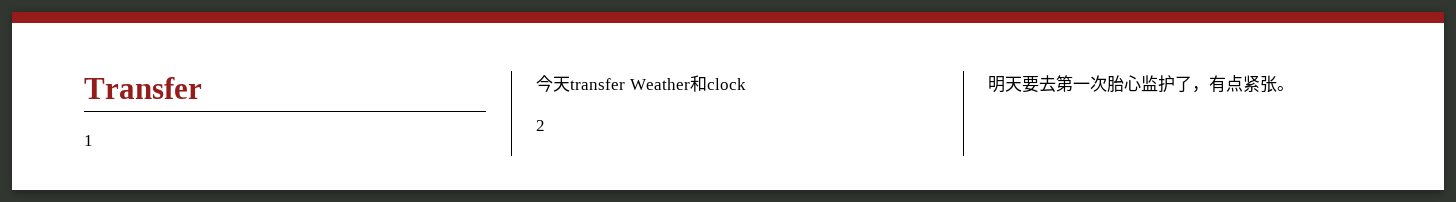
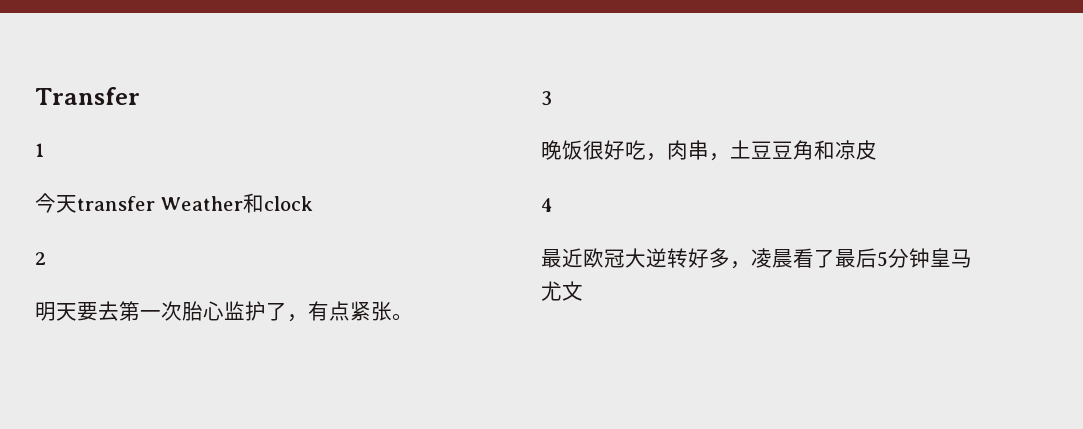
+ 3
+ 晚饭很好吃，肉串，土豆豆角和凉皮
+ 4
+ 最近欧冠大逆转好多，凌晨看了最后5分钟皇马尤文

